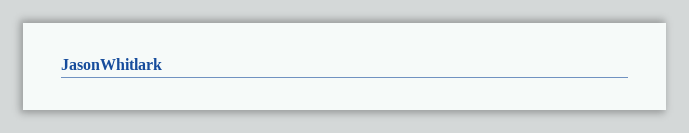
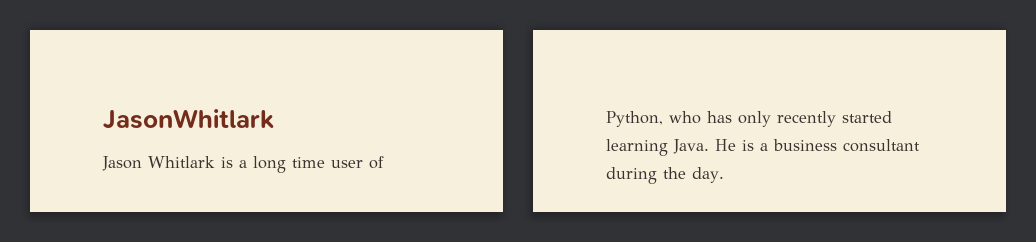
+ Jason Whitlark is a long time user of Python, who has only recently started learning Java. He is a business consultant during the day.

